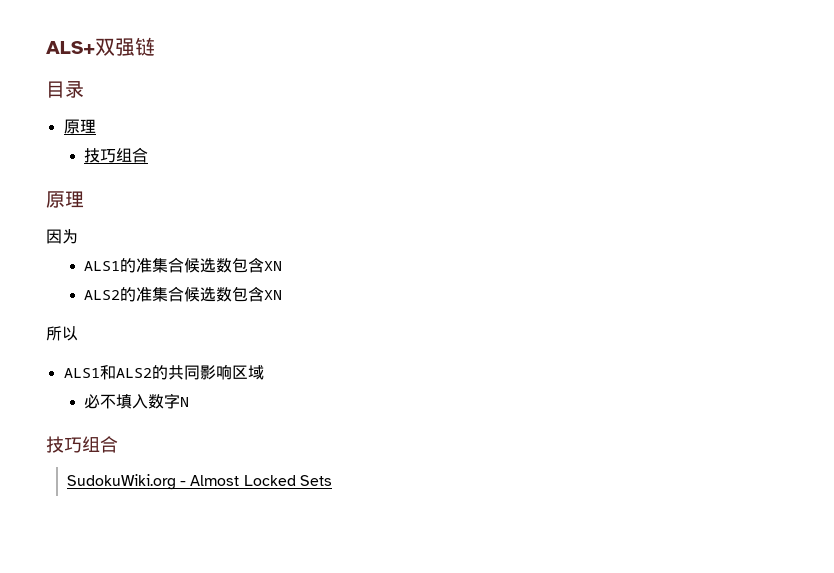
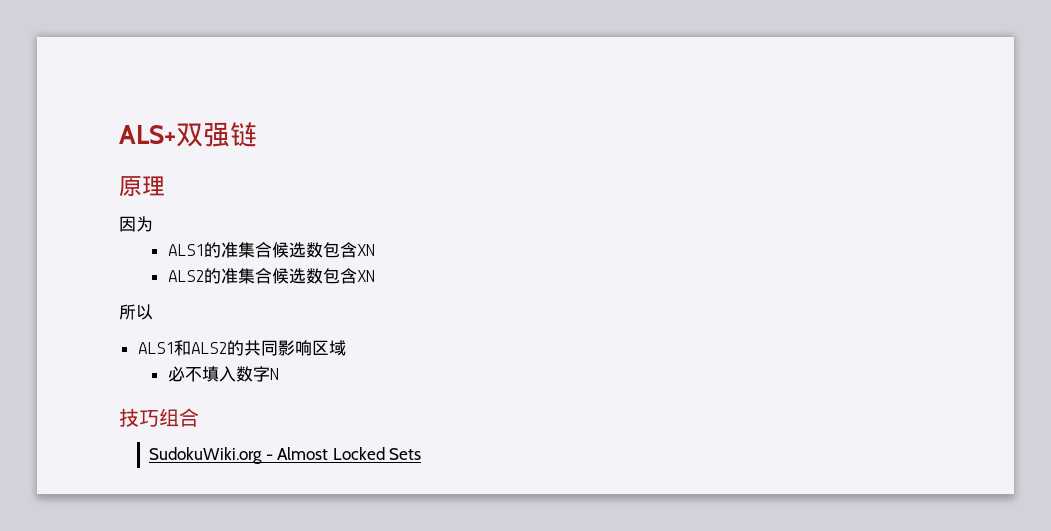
- 目录
- 原理
- 技巧组合

